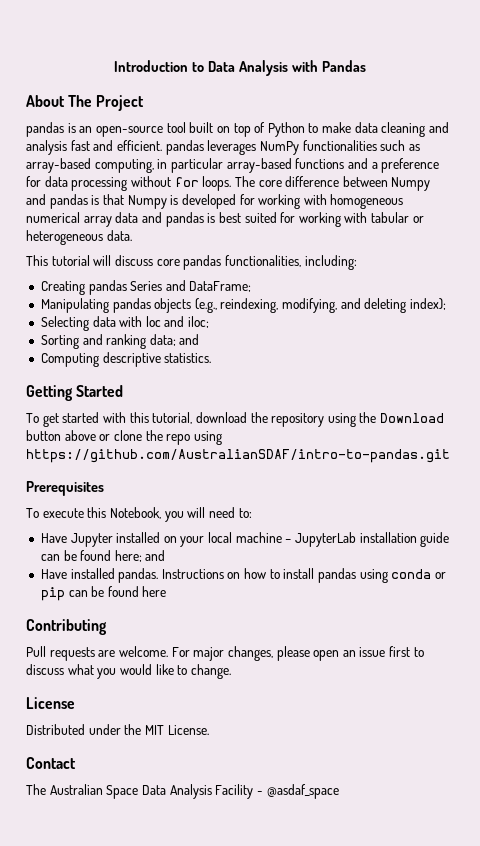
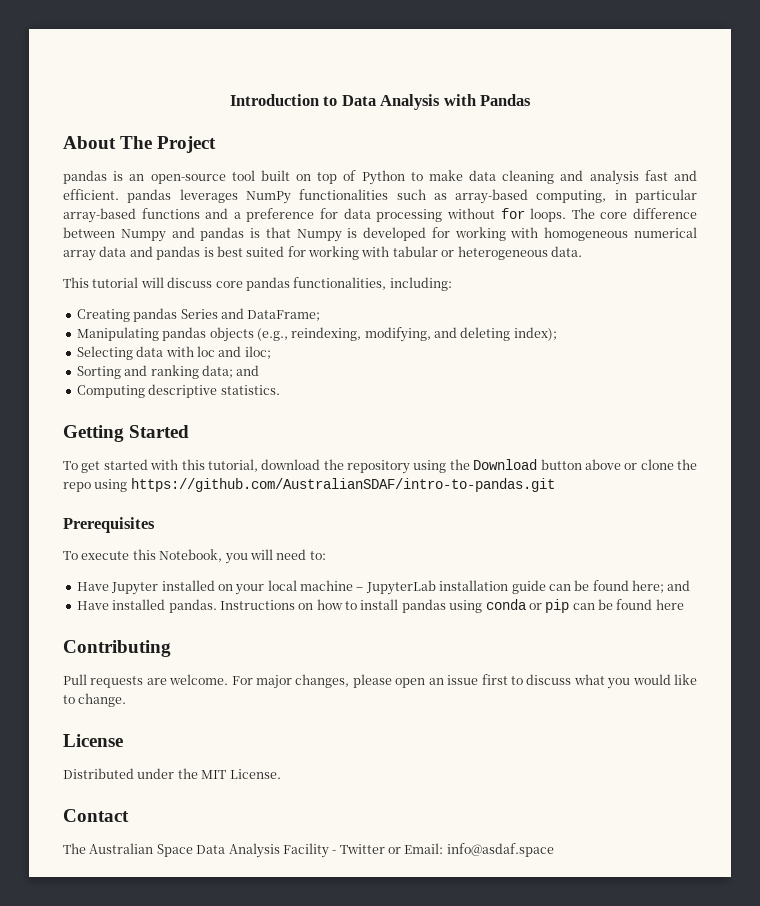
- The Australian Space Data Analysis Facility - @asdaf_space
+ The Australian Space Data Analysis Facility - Twitter or Email: info@asdaf.space

